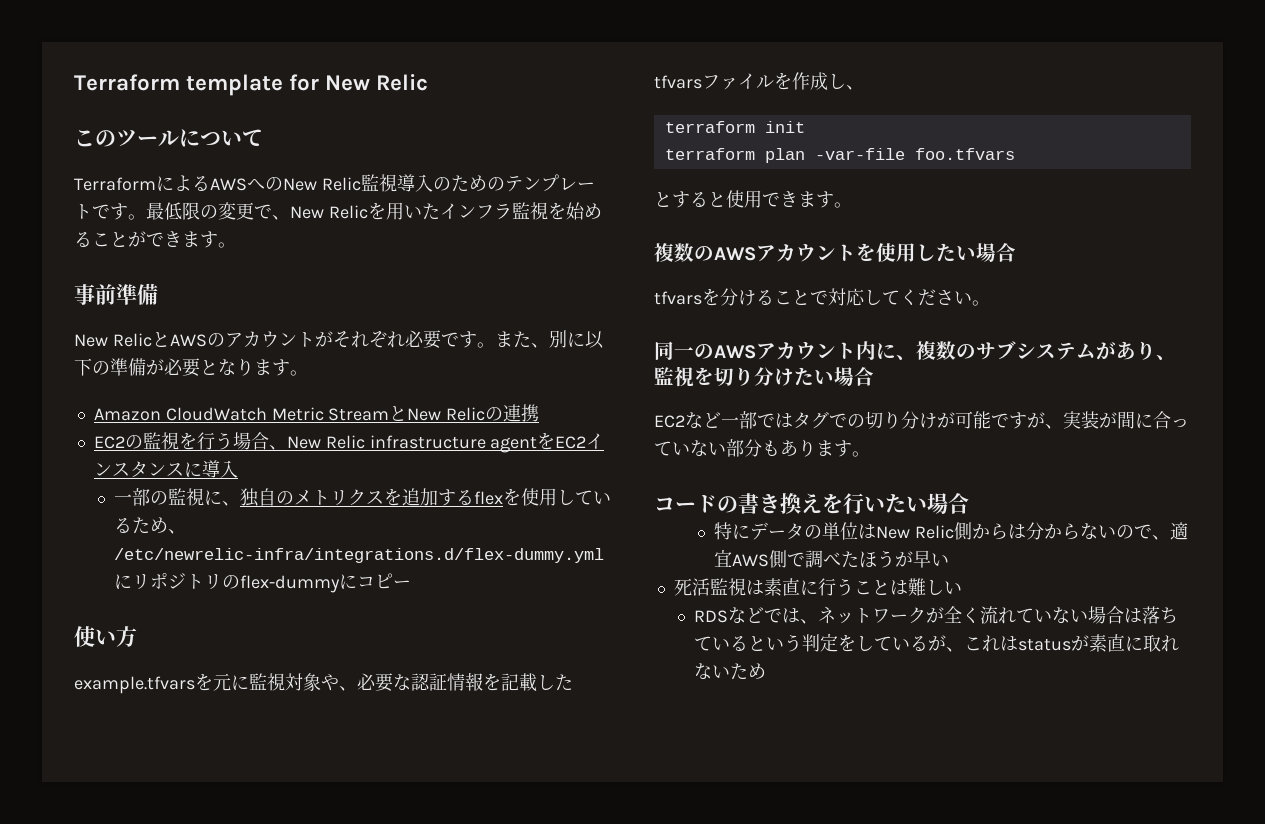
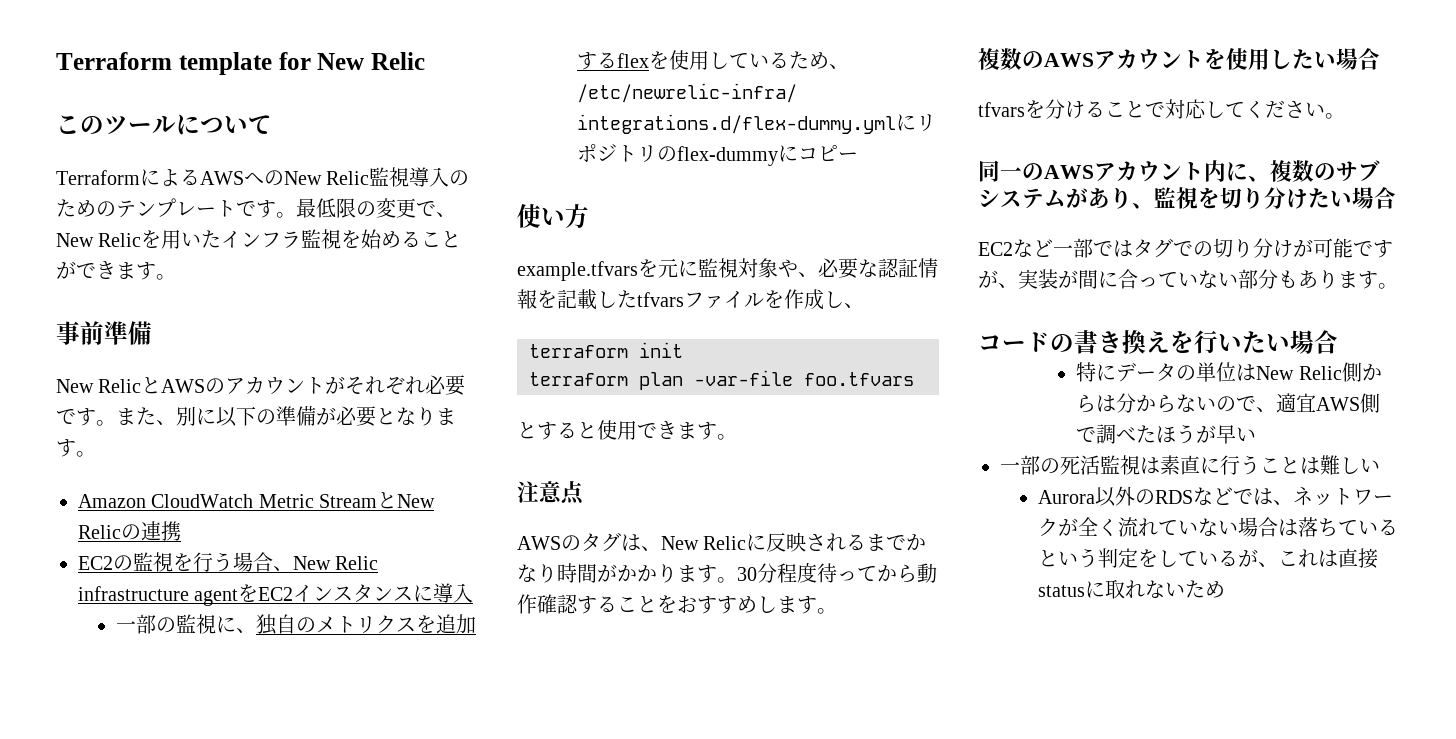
+ 注意点
+ AWSのタグは、New Relicに反映されるまでかなり時間がかかります。30分程度待ってから動作確認することをおすすめします。
- 死活監視は素直に行うことは難しい
+ 一部の死活監視は素直に行うことは難しい
- RDSなどでは、ネットワークが全く流れていない場合は落ちているという判定をしているが、これはstatusが素直に取れないため
+ Aurora以外のRDSなどでは、ネットワークが全く流れていない場合は落ちているという判定をしているが、これは直接statusに取れないため

